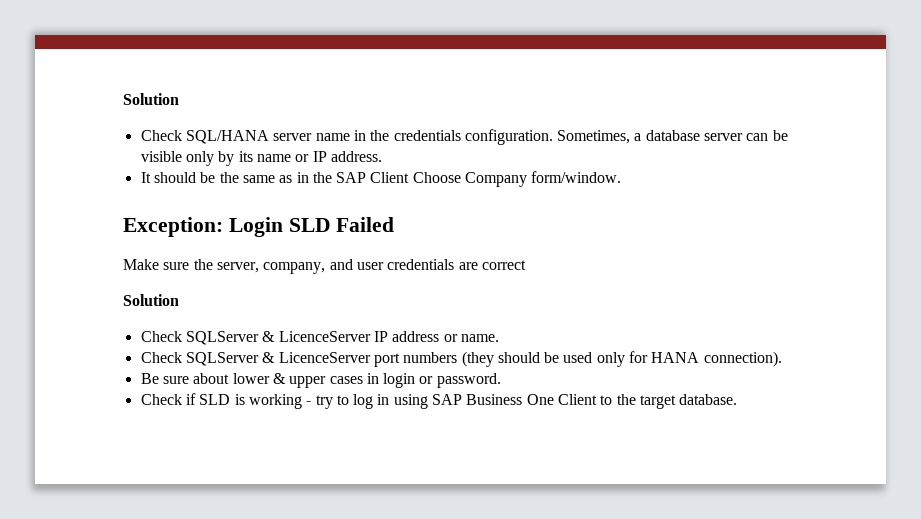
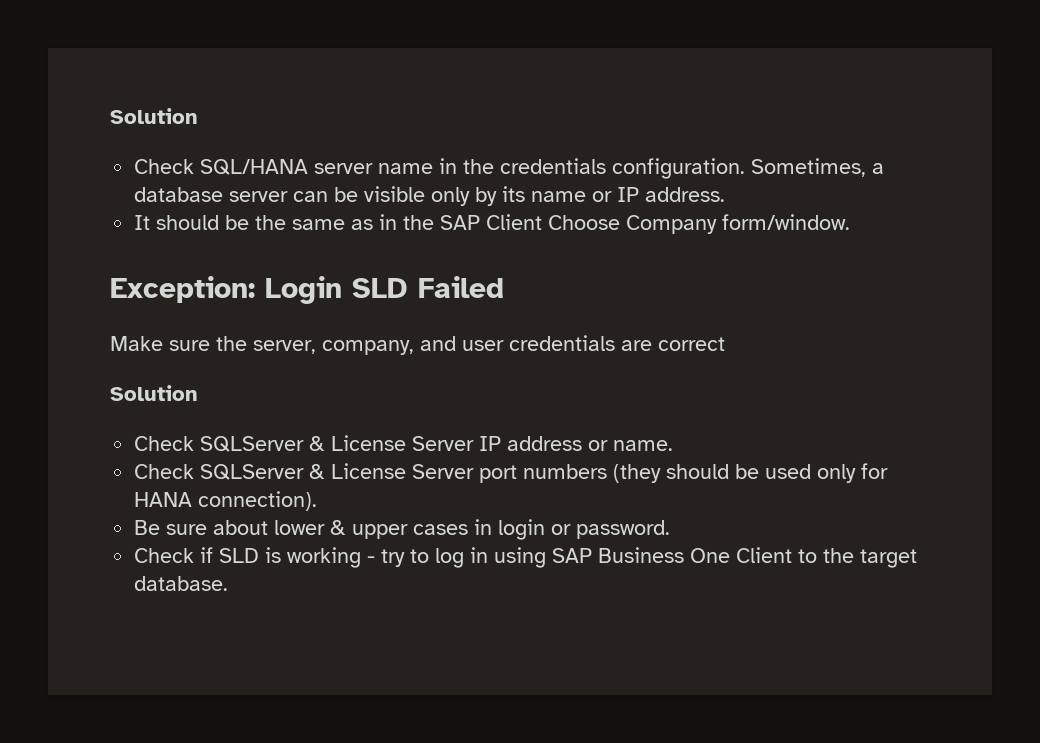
- Check SQLServer & LicenceServer IP address or name.
+ Check SQLServer & License Server IP address or name.
- Check SQLServer & LicenceServer port numbers (they should be used only for HANA connection).
+ Check SQLServer & License Server port numbers (they should be used only for HANA connection).

